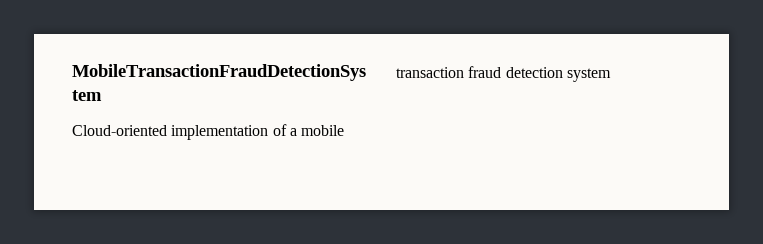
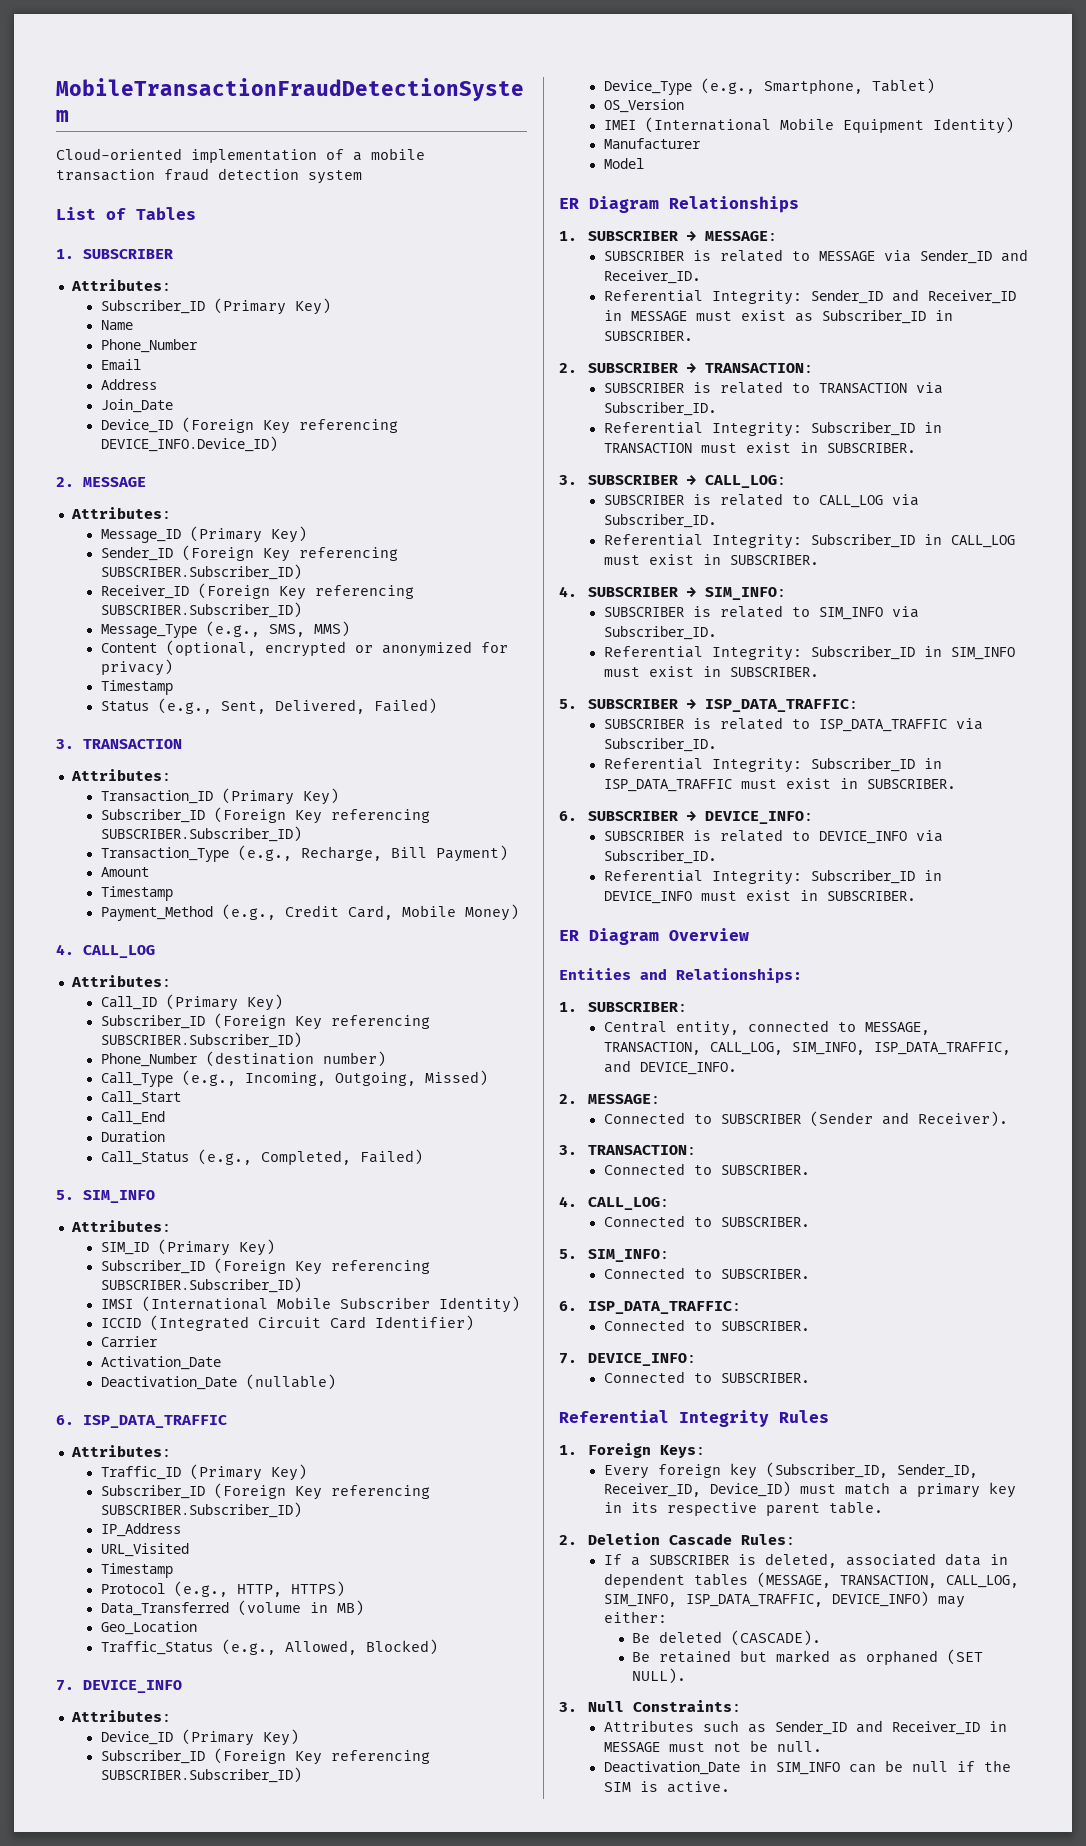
+ List of Tables
+ 1. SUBSCRIBER
+ Attributes:
+ Subscriber_ID (Primary Key)
+ Name
+ Phone_Number
+ Email
+ Address
+ Join_Date
+ Device_ID (Foreign Key referencing DEVICE_INFO.Device_ID)
+ 2. MESSAGE
+ Attributes:
+ Message_ID (Primary Key)
+ Sender_ID (Foreign Key referencing SUBSCRIBER.Subscriber_ID)
+ Receiver_ID (Foreign Key referencing SUBSCRIBER.Subscriber_ID)
+ Message_Type (e.g., SMS, MMS)
+ Content (optional, encrypted or anonymized for privacy)
+ Timestamp
+ Status (e.g., Sent, Delivered, Failed)
+ 3. TRANSACTION
+ Attributes:
+ Transaction_ID (Primary Key)
+ Subscriber_ID (Foreign Key referencing SUBSCRIBER.Subscriber_ID)
+ Transaction_Type (e.g., Recharge, Bill Payment)
+ Amount
+ Timestamp
+ Payment_Method (e.g., Credit Card, Mobile Money)
+ 4. CALL_LOG
+ Attributes:
+ Call_ID (Primary Key)
+ Subscriber_ID (Foreign Key referencing SUBSCRIBER.Subscriber_ID)
+ Phone_Number (destination number)
+ Call_Type (e.g., Incoming, Outgoing, Missed)
+ Call_Start
+ Call_End
+ Duration
+ Call_Status (e.g., Completed, Failed)
+ 5. SIM_INFO
+ Attributes:
+ SIM_ID (Primary Key)
+ Subscriber_ID (Foreign Key referencing SUBSCRIBER.Subscriber_ID)
+ IMSI (International Mobile Subscriber Identity)
+ ICCID (Integrated Circuit Card Identifier)
+ Carrier
+ Activation_Date
+ Deactivation_Date (nullable)
+ 6. ISP_DATA_TRAFFIC
+ Attributes:
+ Traffic_ID (Primary Key)
+ Subscriber_ID (Foreign Key referencing SUBSCRIBER.Subscriber_ID)
+ IP_Address
+ URL_Visited
+ Timestamp
+ Protocol (e.g., HTTP, HTTPS)
+ Data_Transferred (volume in MB)
+ Geo_Location
+ Traffic_Status (e.g., Allowed, Blocked)
+ 7. DEVICE_INFO
+ Attributes:
+ Device_ID (Primary Key)
+ Subscriber_ID (Foreign Key referencing SUBSCRIBER.Subscriber_ID)
+ Device_Type (e.g., Smartphone, Tablet)
+ OS_Version
+ IMEI (International Mobile Equipment Identity)
+ Manufacturer
+ Model
+ ER Diagram Relationships
+ 1. SUBSCRIBER → MESSAGE:
+ SUBSCRIBER is related to MESSAGE via Sender_ID and Receiver_ID.
+ Referential Integrity: Sender_ID and Receiver_ID in MESSAGE must exist as Subscriber_ID in SUBSCRIBER.
+ 2. SUBSCRIBER → TRANSACTION:
+ SUBSCRIBER is related to TRANSACTION via Subscriber_ID.
+ Referential Integrity: Subscriber_ID in TRANSACTION must exist in SUBSCRIBER.
+ 3. SUBSCRIBER → CALL_LOG:
+ SUBSCRIBER is related to CALL_LOG via Subscriber_ID.
+ Referential Integrity: Subscriber_ID in CALL_LOG must exist in SUBSCRIBER.
+ 4. SUBSCRIBER → SIM_INFO:
+ SUBSCRIBER is related to SIM_INFO via Subscriber_ID.
+ Referential Integrity: Subscriber_ID in SIM_INFO must exist in SUBSCRIBER.
+ 5. SUBSCRIBER → ISP_DATA_TRAFFIC:
+ SUBSCRIBER is related to ISP_DATA_TRAFFIC via Subscriber_ID.
+ Referential Integrity: Subscriber_ID in ISP_DATA_TRAFFIC must exist in SUBSCRIBER.
+ 6. SUBSCRIBER → DEVICE_INFO:
+ SUBSCRIBER is related to DEVICE_INFO via Subscriber_ID.
+ Referential Integrity: Subscriber_ID in DEVICE_INFO must exist in SUBSCRIBER.
+ ER Diagram Overview
+ Entities and Relationships:
+ 1. SUBSCRIBER:
+ Central entity, connected to MESSAGE, TRANSACTION, CALL_LOG, SIM_INFO, ISP_DATA_TRAFFIC, and DEVICE_INFO.
+ 2. MESSAGE:
+ Connected to SUBSCRIBER (Sender and Receiver).
+ 3. TRANSACTION:
+ Connected to SUBSCRIBER.
+ 4. CALL_LOG:
+ Connected to SUBSCRIBER.
+ 5. SIM_INFO:
+ Connected to SUBSCRIBER.
+ 6. ISP_DATA_TRAFFIC:
+ Connected to SUBSCRIBER.
+ 7. DEVICE_INFO:
+ Connected to SUBSCRIBER.
+ Referential Integrity Rules
+ 1. Foreign Keys:
+ Every foreign key (Subscriber_ID, Sender_ID, Receiver_ID, Device_ID) must match a primary key in its respective parent table.
+ 2. Deletion Cascade Rules:
+ If a SUBSCRIBER is deleted, associated data in dependent tables (MESSAGE, TRANSACTION, CALL_LOG, SIM_INFO, ISP_DATA_TRAFFIC, DEVICE_INFO) may either:
+ Be deleted (CASCADE).
+ Be retained but marked as orphaned (SET NULL).
+ 3. Null Constraints:
+ Attributes such as Sender_ID and Receiver_ID in MESSAGE must not be null.
+ Deactivation_Date in SIM_INFO can be null if the SIM is active.

